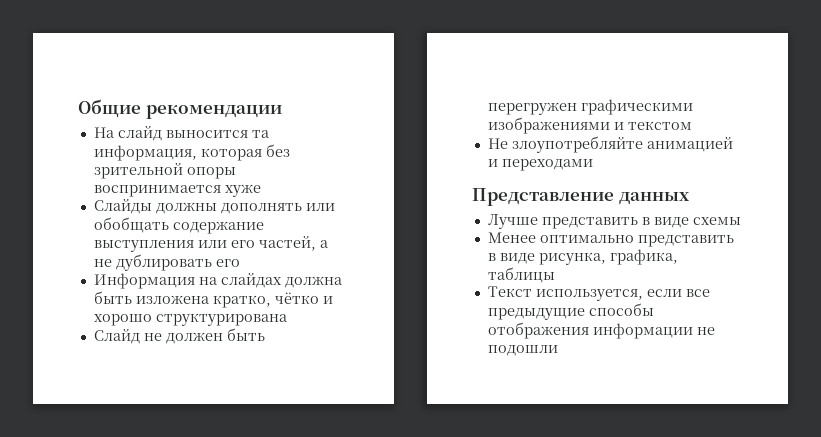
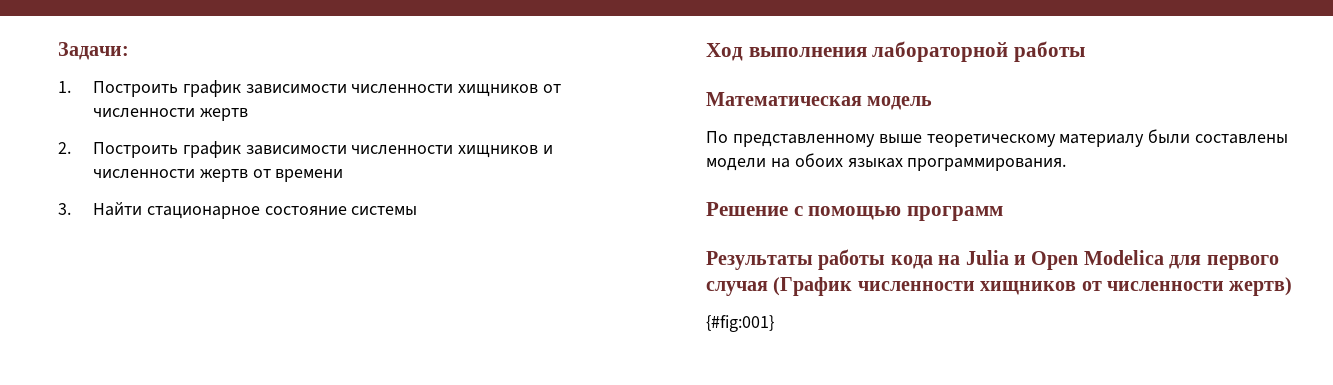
- Общие рекомендации
- На слайд выносится та информация, которая без зрительной опоры воспринимается хуже
- Слайды должны дополнять или обобщать содержание выступления или его частей, а не дублировать его
- Информация на слайдах должна быть изложена кратко, чётко и хорошо структурирована
- Слайд не должен быть перегружен графическими изображениями и текстом
- Не злоупотребляйте анимацией и переходами
- Представление данных
- Лучше представить в виде схемы
- Менее оптимально представить в виде рисунка, графика, таблицы
- Текст используется, если все предыдущие способы отображения информации не подошли
+ Задачи:
+ 1. Построить график зависимости численности хищников от численности жертв
+ 2. Построить график зависимости численности хищников и численности жертв от времени
+ 3. Найти стационарное состояние системы
+ Ход выполнения лабораторной работы
+ Математическая модель
+ По представленному выше теоретическому материалу были составлены модели на обоих языках программирования.
+ Решение с помощью программ
+ Результаты работы кода на Julia и Open Modelica для первого случая (График численности хищников от численности жертв)
+ {#fig:001}

